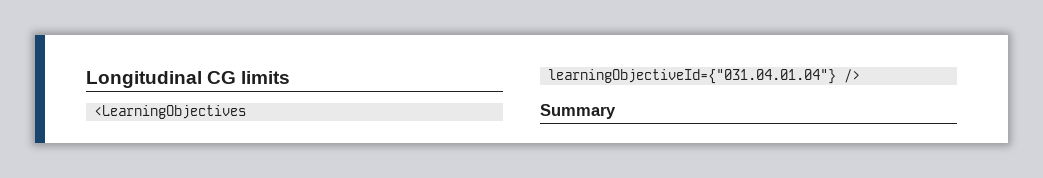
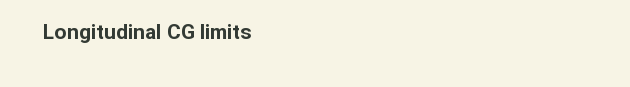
- <LearningObjectives learningObjectiveId={"031.04.01.04"} />
- Summary

